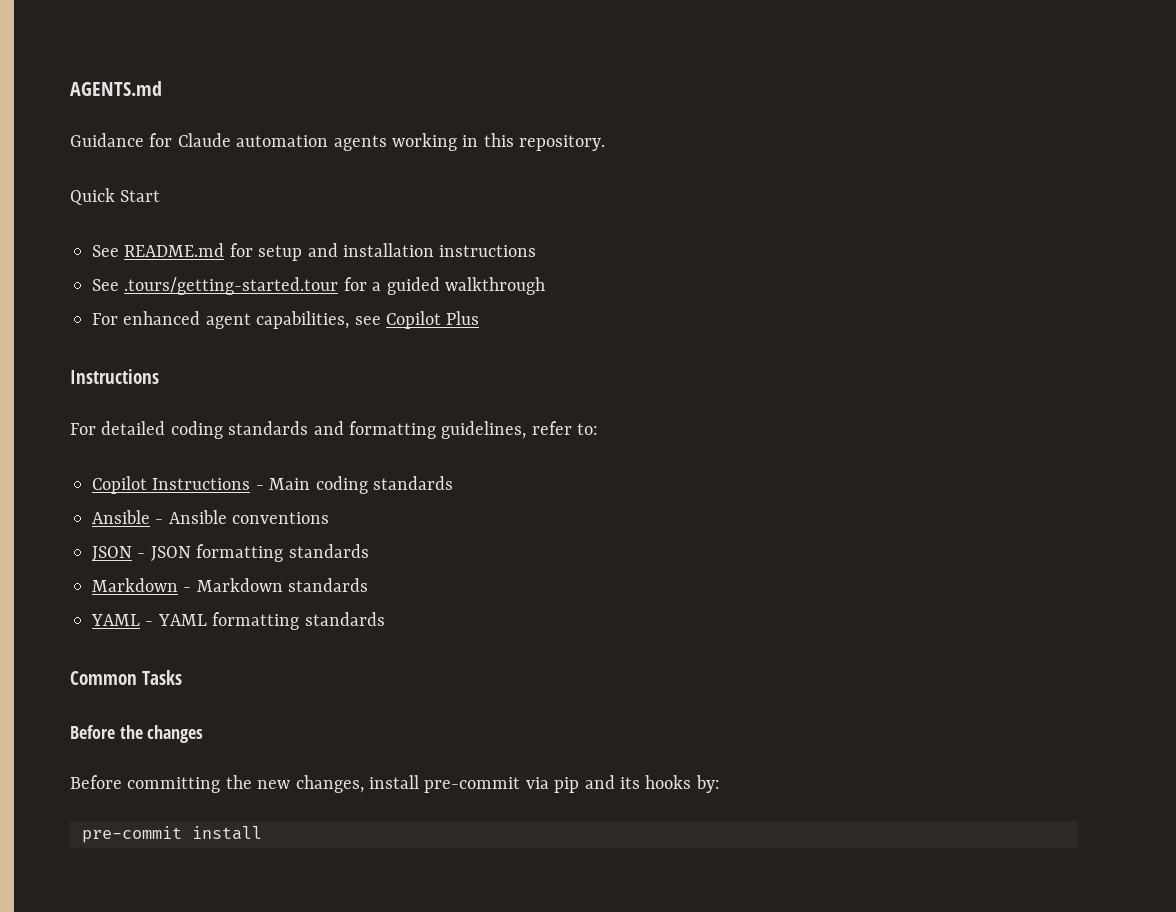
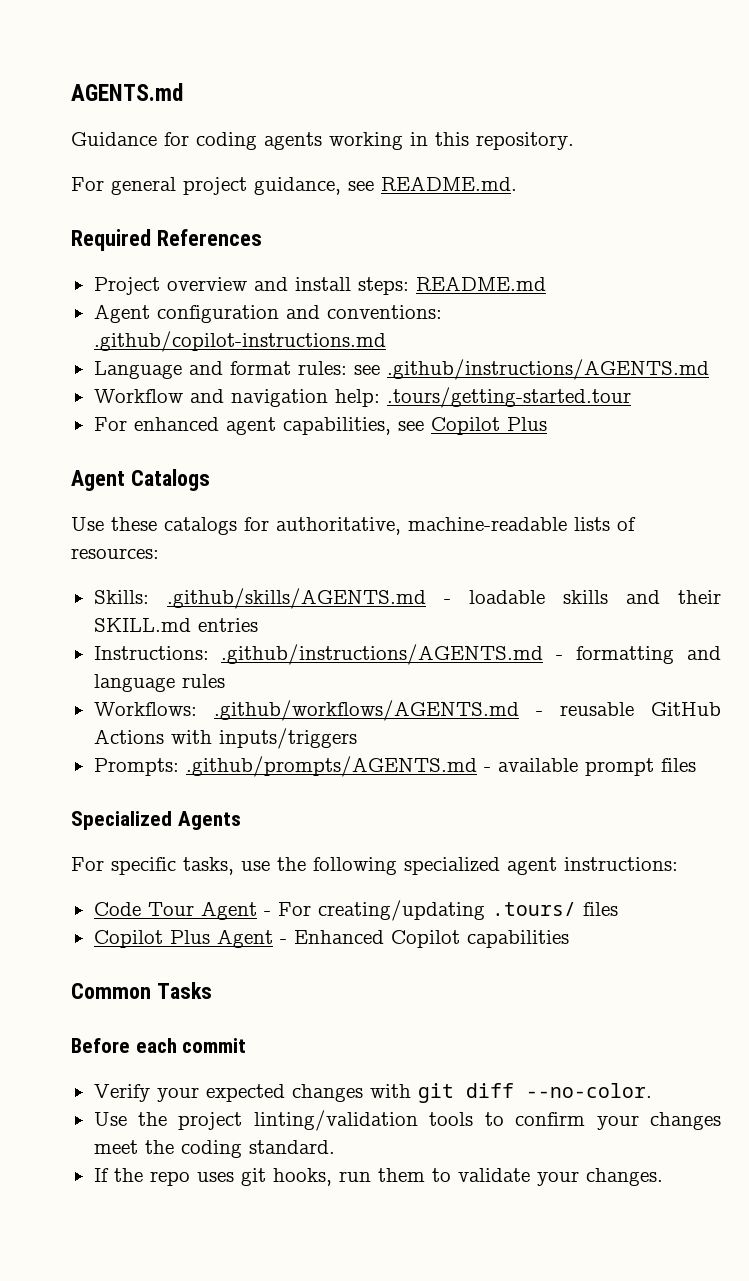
- Guidance for Claude automation agents working in this repository.
+ Guidance for coding agents working in this repository.
- Quick Start
- See README.md for setup and installation instructions
- See .tours/getting-started.tour for a guided walkthrough
+ For general project guidance, see README.md.
+ Required References
+ Project overview and install steps: README.md
+ Agent configuration and conventions: .github/copilot-instructions.md
+ Language and format rules: see .github/instructions/AGENTS.md
+ Workflow and navigation help: .tours/getting-started.tour
  For enhanced agent capabilities, see Copilot Plus
- Instructions
- For detailed coding standards and formatting guidelines, refer to:
- Copilot Instructions - Main coding standards
- Ansible - Ansible conventions
- JSON - JSON formatting standards
- Markdown - Markdown standards
- YAML - YAML formatting standards
+ Agent Catalogs
+ Use these catalogs for authoritative, machine-readable lists of resources:
+ Skills: .github/skills/AGENTS.md - loadable skills and their SKILL.md entries
+ Instructions: .github/instructions/AGENTS.md - formatting and language rules
+ Workflows: .github/workflows/AGENTS.md - reusable GitHub Actions with inputs/triggers
+ Prompts: .github/prompts/AGENTS.md - available prompt files
+ Specialized Agents
+ For specific tasks, use the following specialized agent instructions:
+ Code Tour Agent - For creating/updating .tours/ files
+ Copilot Plus Agent - Enhanced Copilot capabilities
  Common Tasks
- Before the changes
- Before committing the new changes, install pre-commit via pip and its hooks by:
- pre-commit install
+ Before each commit
+ Verify your expected changes with git diff --no-color.
+ Use the project linting/validation tools to confirm your changes meet the coding standard.
+ If the repo uses git hooks, run them to validate your changes.

